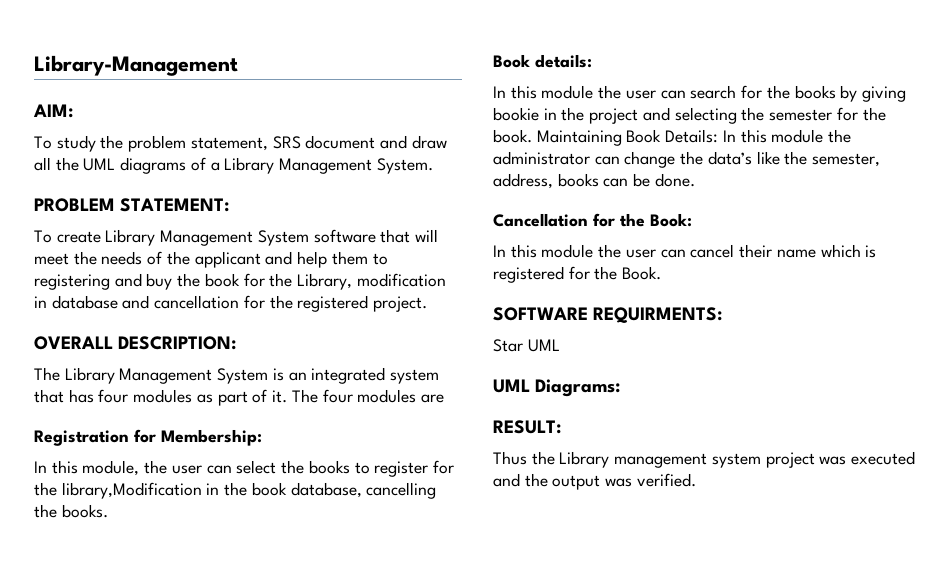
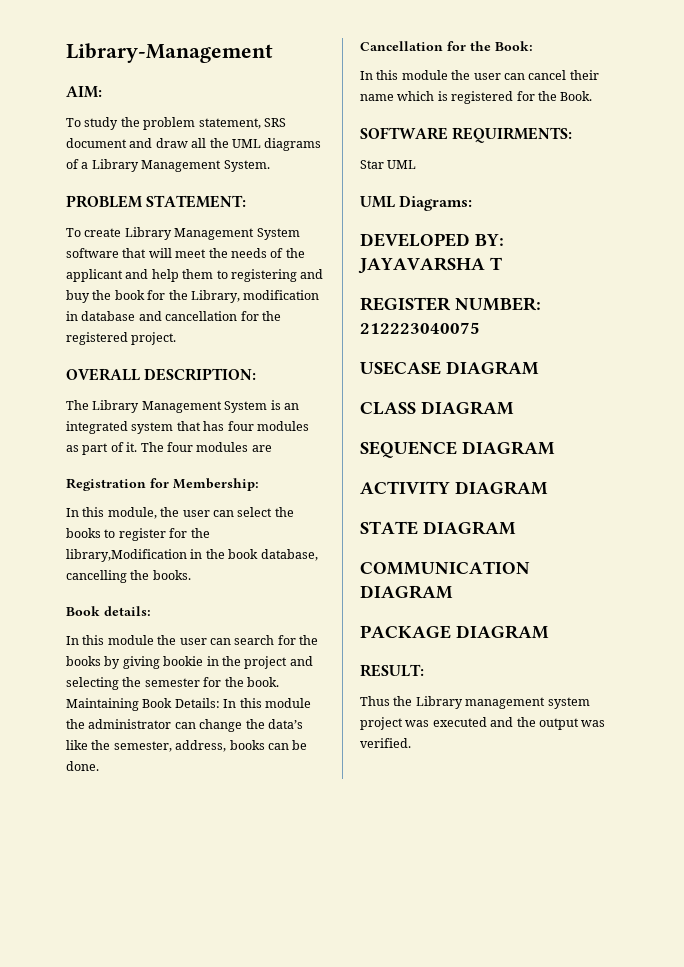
+ DEVELOPED BY: JAYAVARSHA T
+ REGISTER NUMBER: 212223040075
+ USECASE DIAGRAM
+ CLASS DIAGRAM
+ SEQUENCE DIAGRAM
+ ACTIVITY DIAGRAM
+ STATE DIAGRAM
+ COMMUNICATION DIAGRAM
+ PACKAGE DIAGRAM

